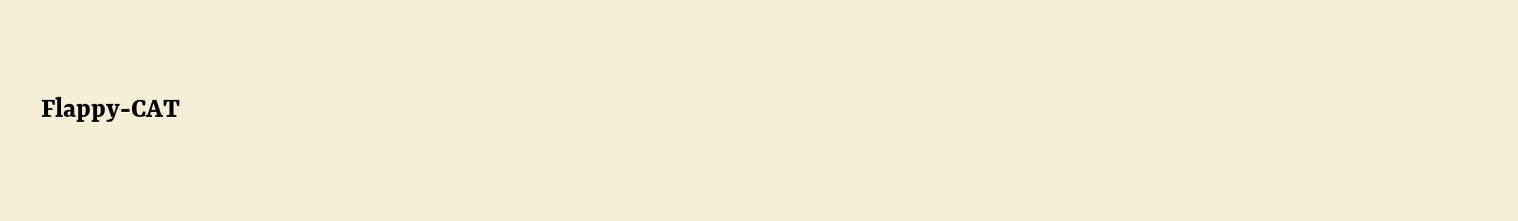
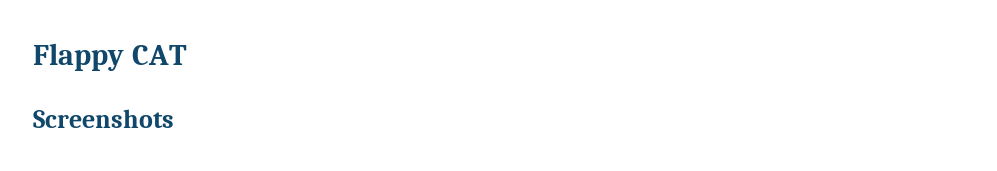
- Flappy-CAT
+ Flappy CAT
+ Screenshots

